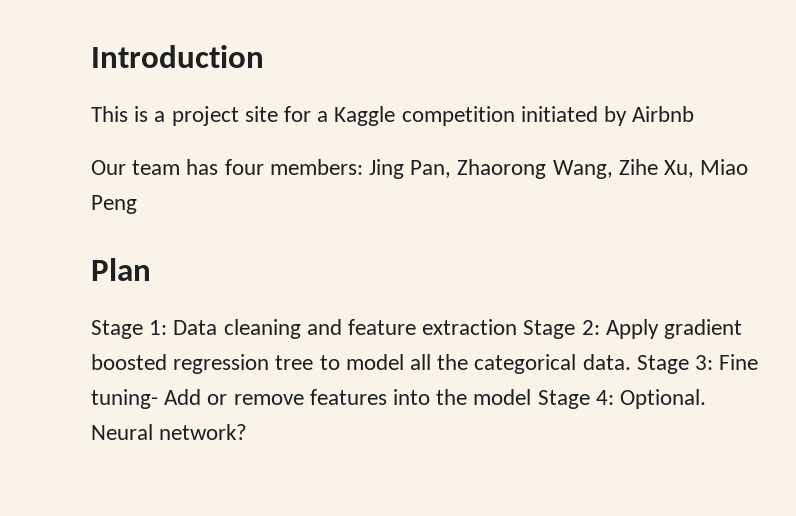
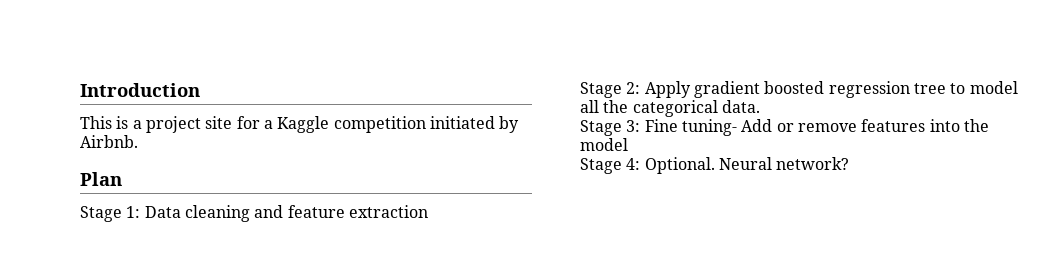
- This is a project site for a Kaggle competition initiated by Airbnb
- Our team has four members: Jing Pan, Zhaorong Wang, Zihe Xu, Miao Peng
+ This is a project site for a Kaggle competition initiated by Airbnb.
- Stage 1: Data cleaning and feature extraction Stage 2: Apply gradient boosted regression tree to model all the categorical data. Stage 3: Fine tuning- Add or remove features into the model Stage 4: Optional.
+ Stage 1: Data cleaning and feature extraction
+ Stage 2: Apply gradient boosted regression tree to model all the categorical data.
+ Stage 3: Fine tuning- Add or remove features into the model
+ Stage 4: Optional.

